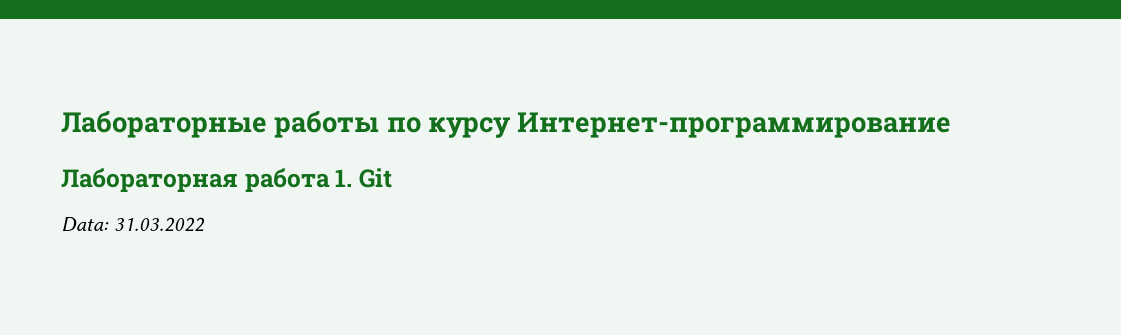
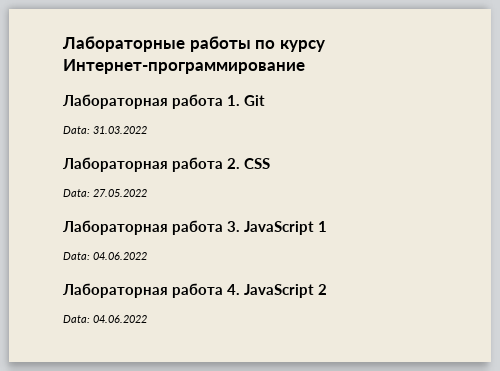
+ Лабораторная работа 2. CSS
+ Data: 27.05.2022
+ Лабораторная работа 3. JavaScript 1
+ Data: 04.06.2022
+ Лабораторная работа 4. JavaScript 2
+ Data: 04.06.2022

